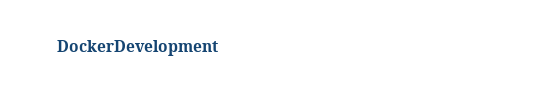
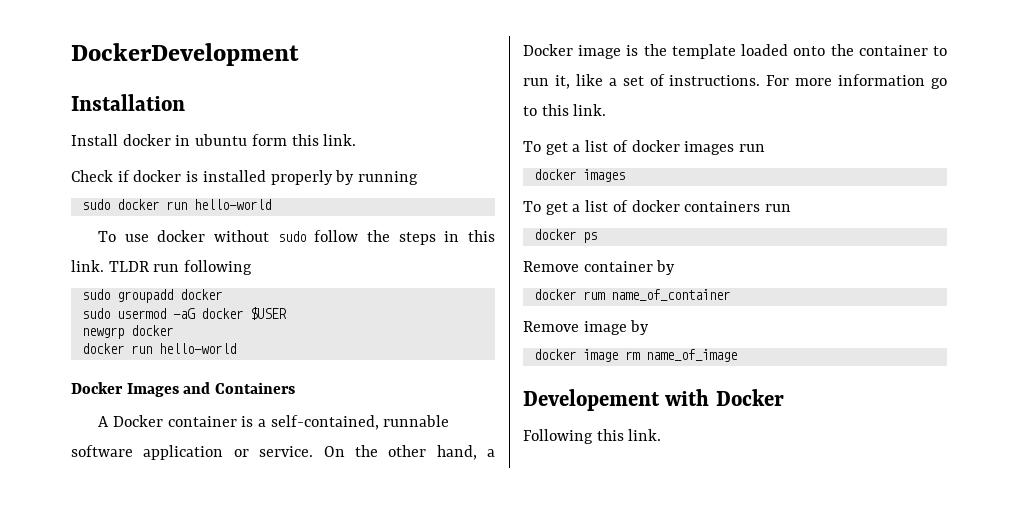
+ Installation
+ Install docker in ubuntu form this link.
+ Check if docker is installed properly by running
+ sudo docker run hello-world
+ To use docker without sudo follow the steps in this link. TLDR run following
+ sudo groupadd docker
+ sudo usermod -aG docker $USER
+ newgrp docker
+ docker run hello-world
+ Docker Images and Containers
+ A Docker container is a self-contained, runnable software application or service. On the other hand, a Docker image is the template loaded onto the container to run it, like a set of instructions. For more information go to this link.
+ To get a list of docker images run
+ docker images
+ To get a list of docker containers run
+ docker ps
+ Remove container by
+ docker rum name_of_container
+ Remove image by
+ docker image rm name_of_image
+ Developement with Docker
+ Following this link.

